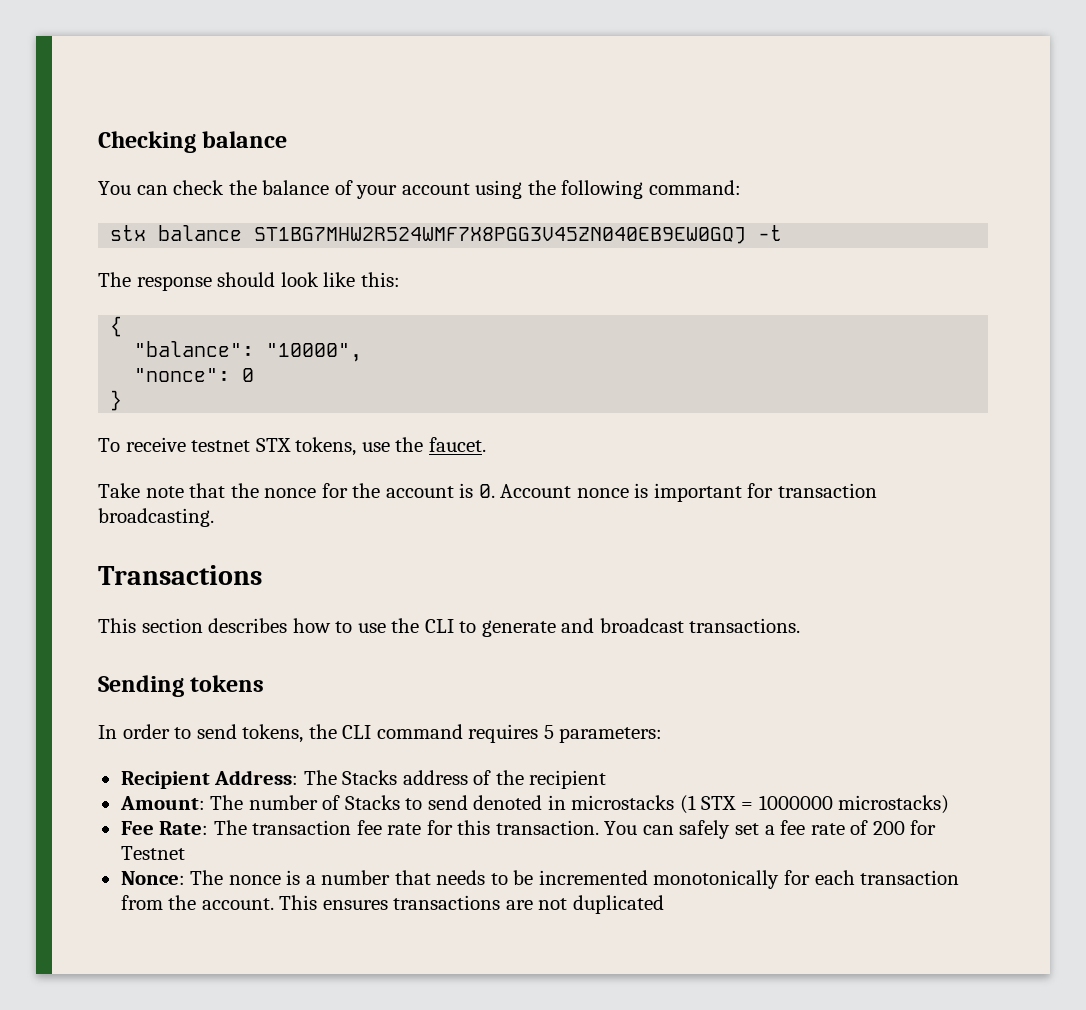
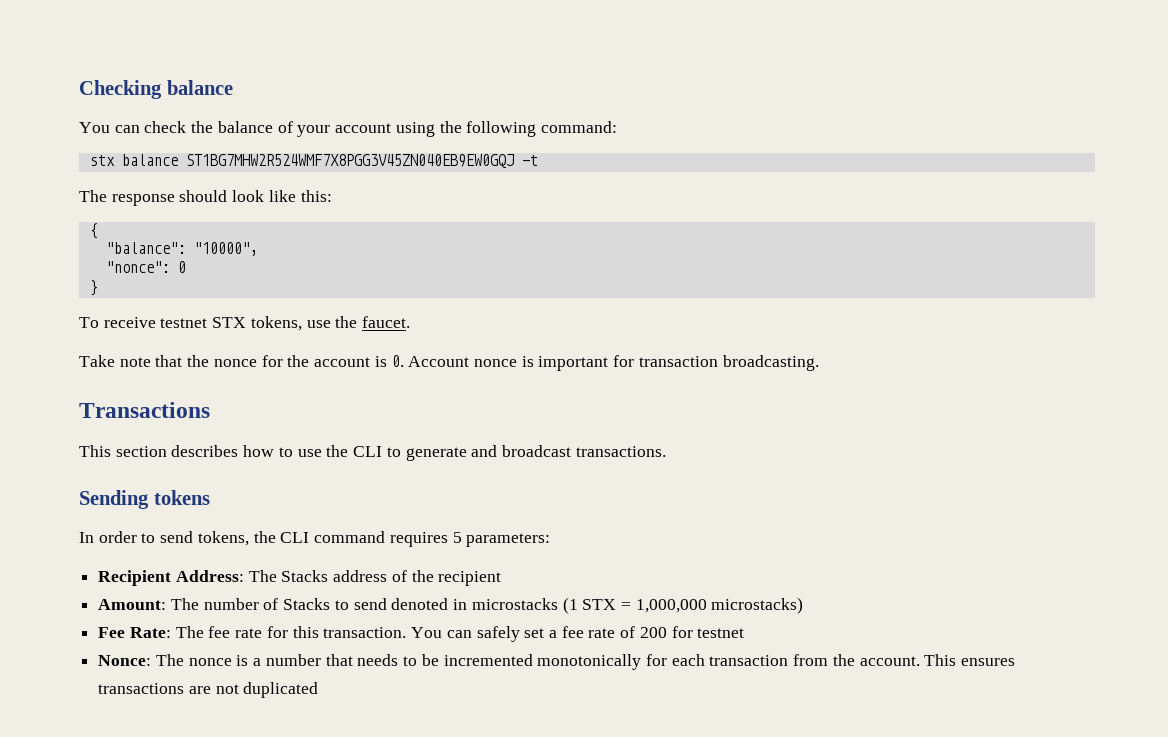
- Amount: The number of Stacks to send denoted in microstacks (1 STX = 1000000 microstacks)
+ Amount: The number of Stacks to send denoted in microstacks (1 STX = 1,000,000 microstacks)
- Fee Rate: The transaction fee rate for this transaction.
+ Fee Rate: The fee rate for this transaction.
- You can safely set a fee rate of 200 for Testnet
+ You can safely set a fee rate of 200 for testnet

